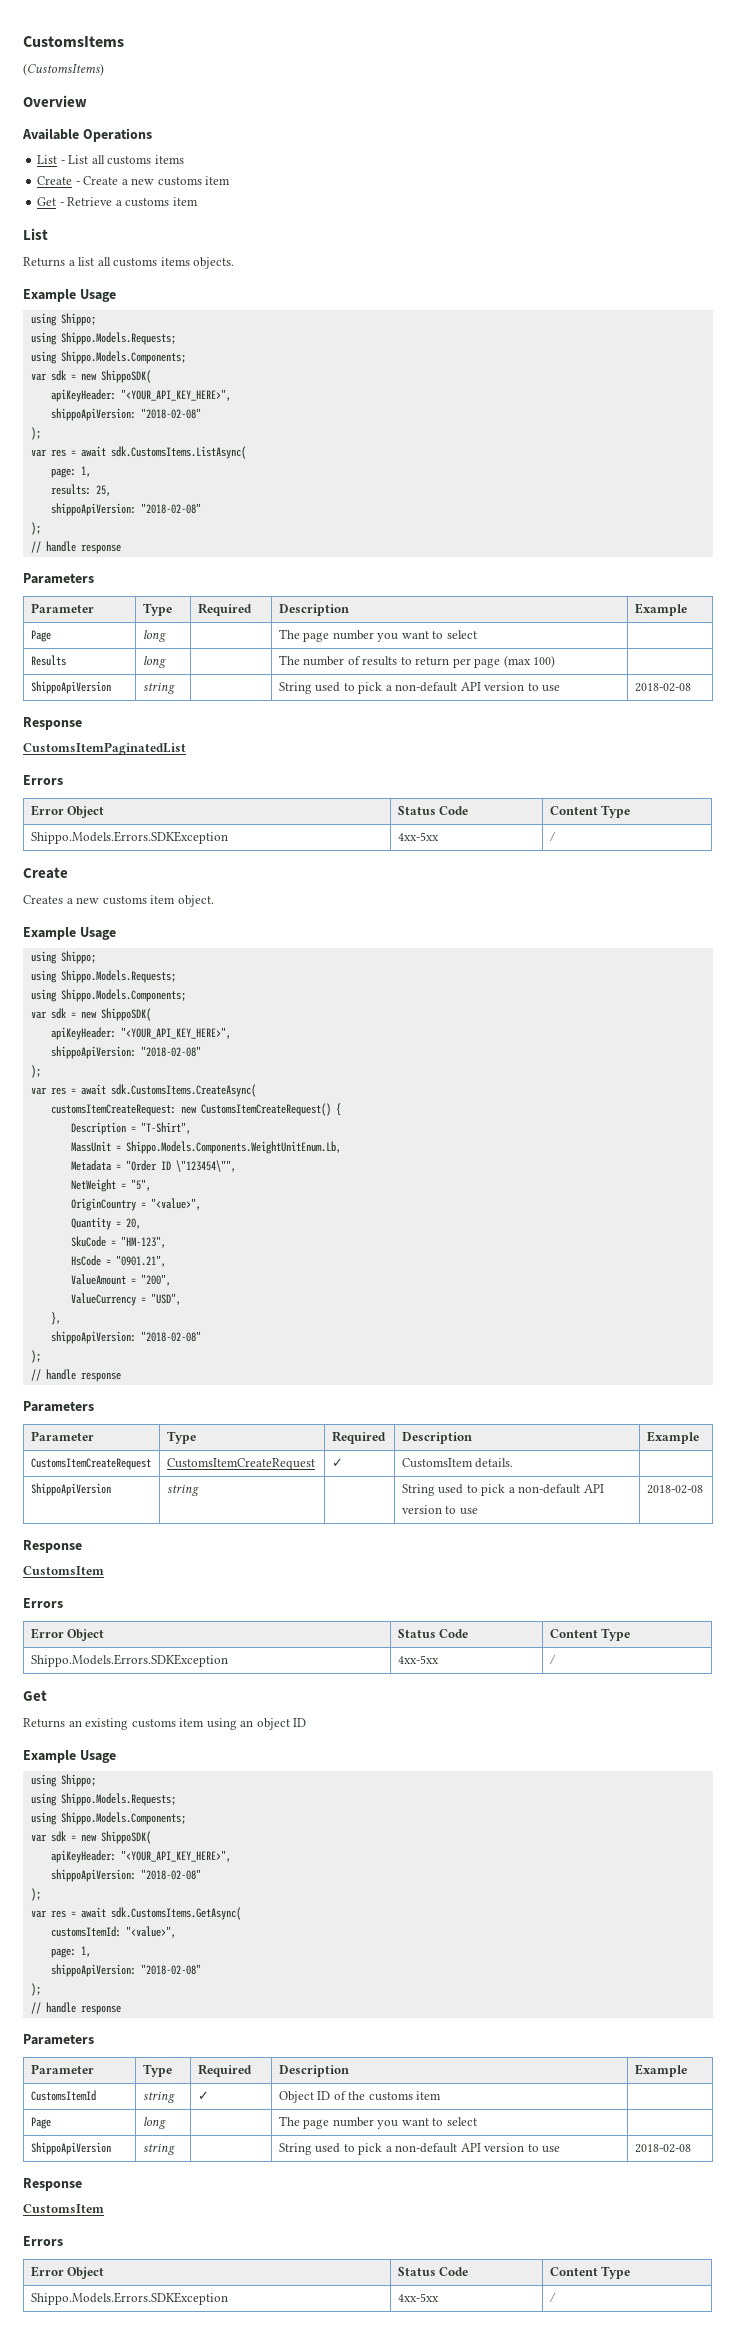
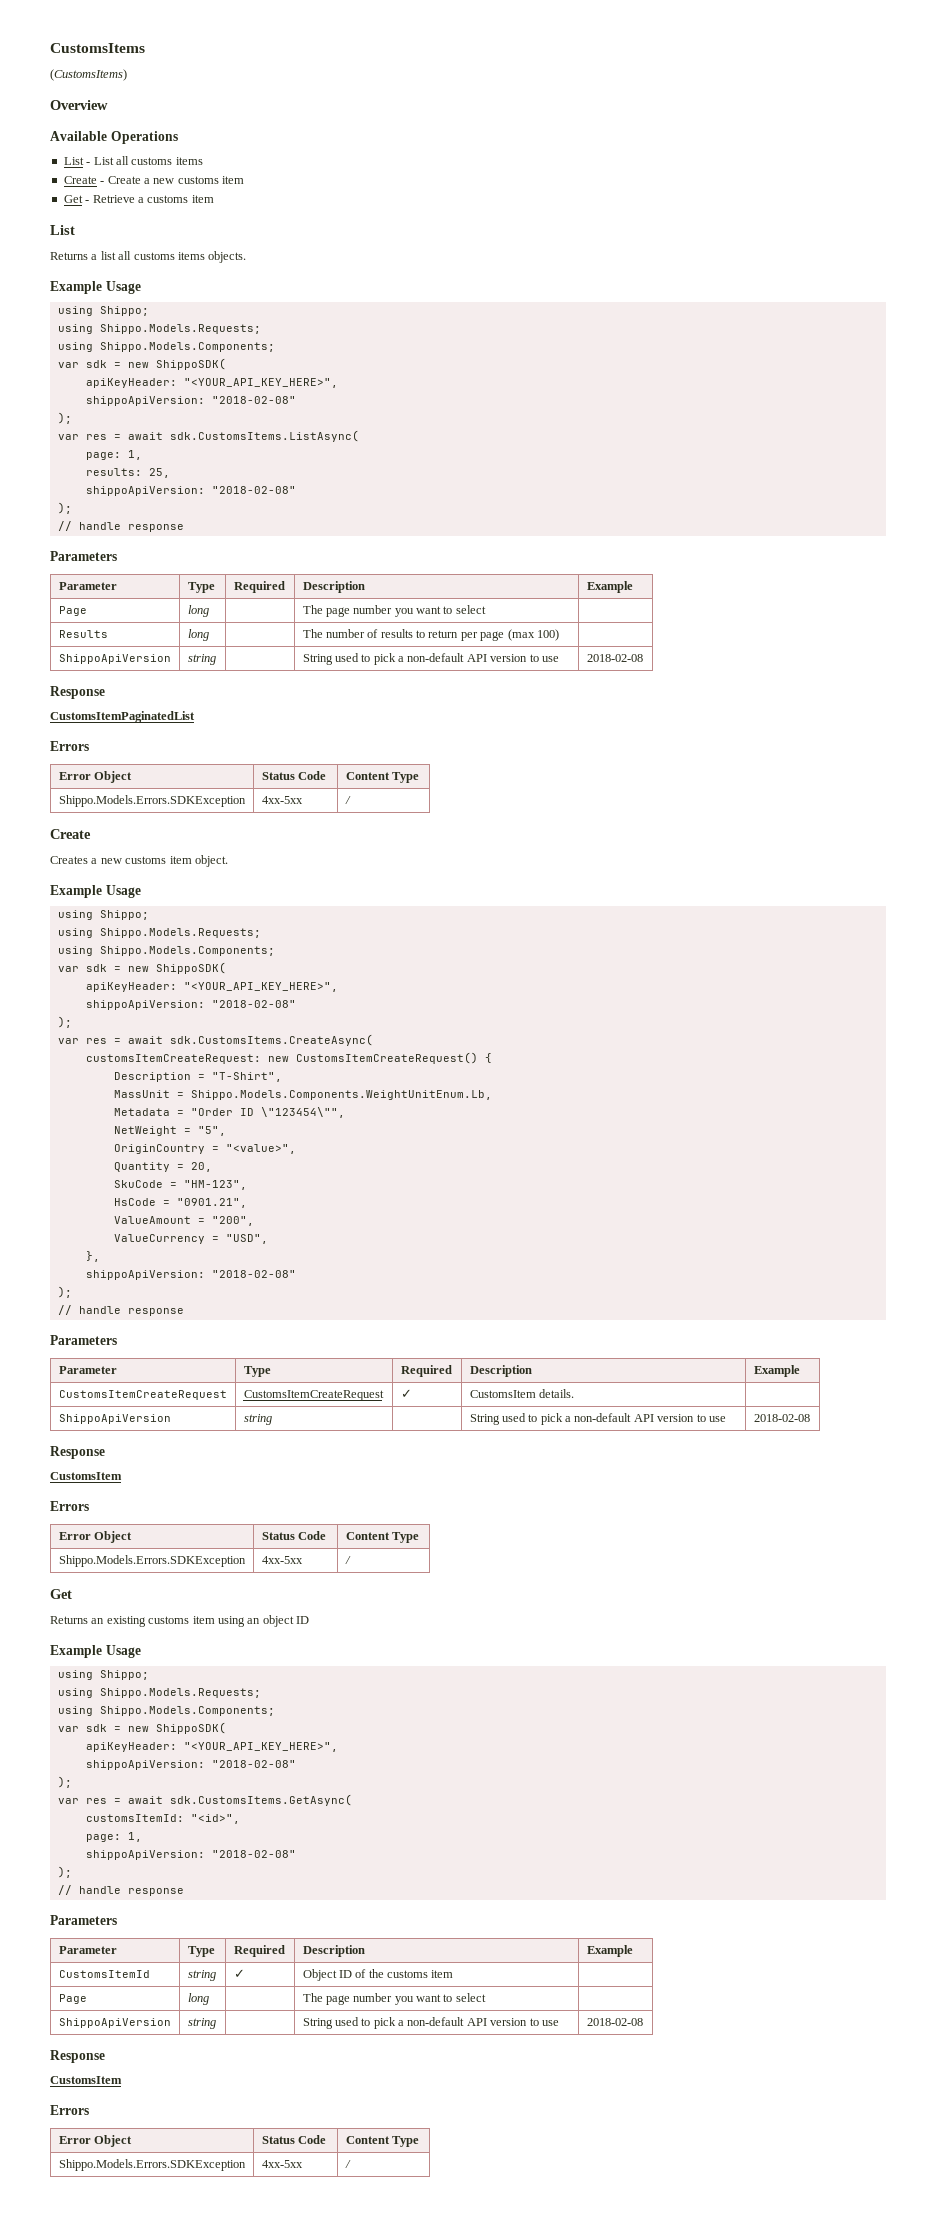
- customsItemId: "<value>",
+ customsItemId: "<id>",

